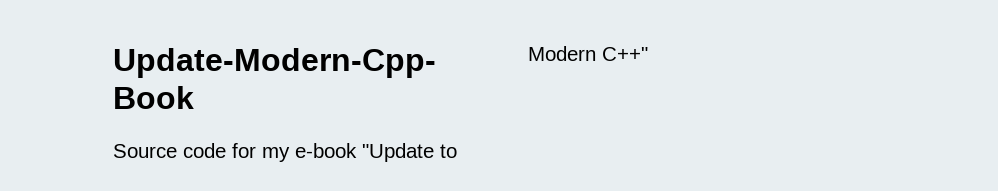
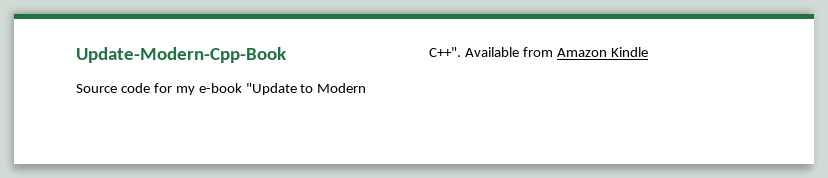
- Source code for my e-book "Update to Modern C++"
+ Source code for my e-book "Update to Modern C++". Available from Amazon Kindle

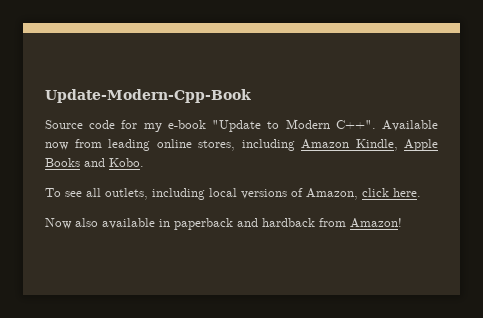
- Available from Amazon Kindle
+ Available now from leading online stores, including Amazon Kindle, Apple Books and Kobo.
+ To see all outlets, including local versions of Amazon, click here.
+ Now also available in paperback and hardback from Amazon!

